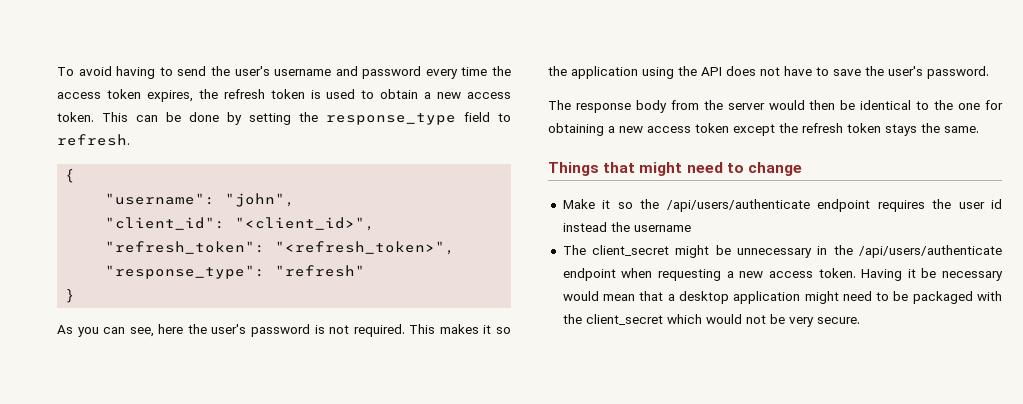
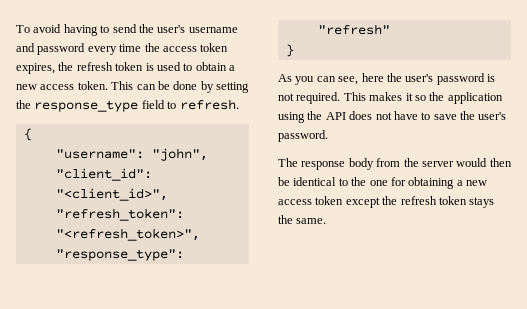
- Things that might need to change
- Make it so the /api/users/authenticate endpoint requires the user id instead the username
- The client_secret might be unnecessary in the /api/users/authenticate endpoint when requesting a new access token. Having it be necessary would mean that a desktop application might need to be packaged with the client_secret which would not be very secure.

